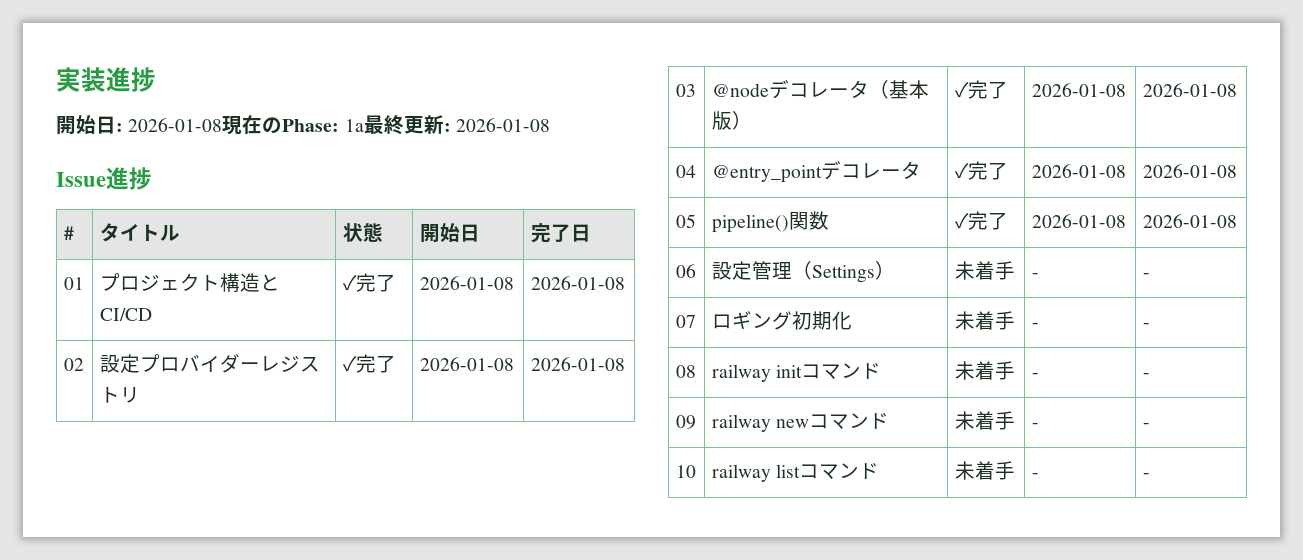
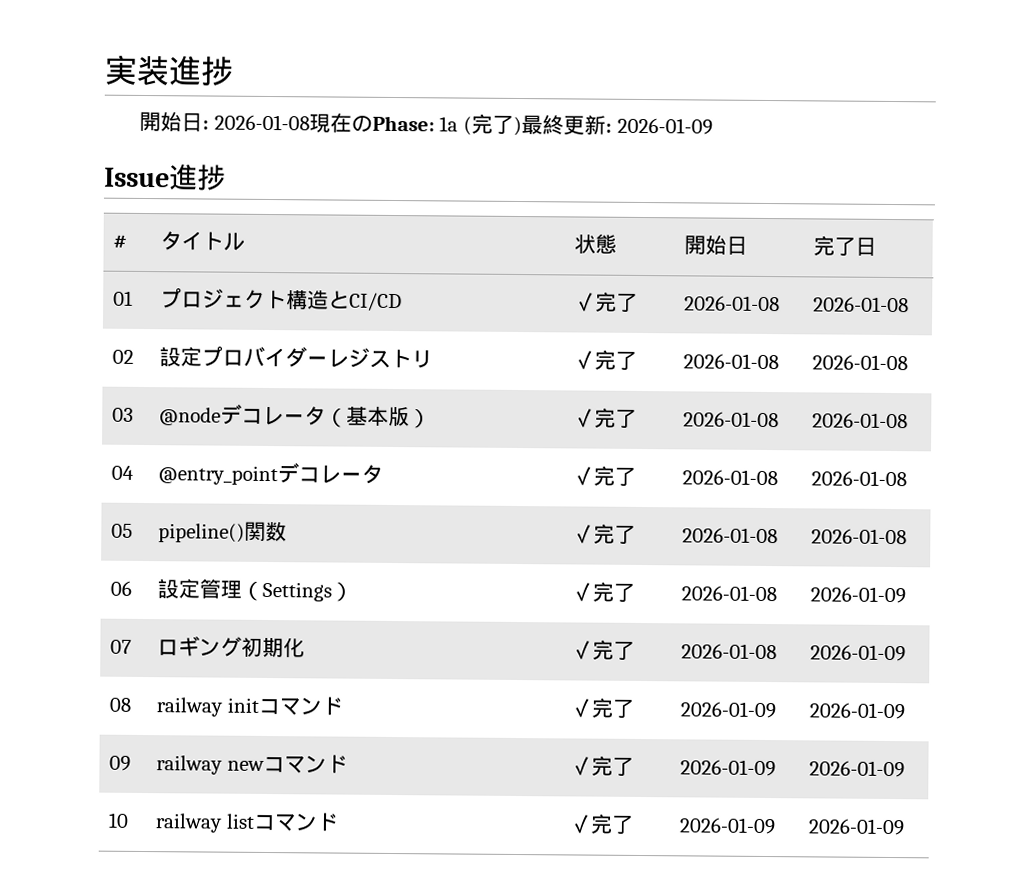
- 開始日: 2026-01-08現在のPhase: 1a最終更新: 2026-01-08
+ 開始日: 2026-01-08現在のPhase: 1a (完了)最終更新: 2026-01-09
- 06 | 設定管理（Settings） | 未着手 | - | -
+ 06 | 設定管理（Settings） | ✓完了 | 2026-01-08 | 2026-01-09
- 07 | ロギング初期化 | 未着手 | - | -
+ 07 | ロギング初期化 | ✓完了 | 2026-01-08 | 2026-01-09
- 08 | railway initコマンド | 未着手 | - | -
+ 08 | railway initコマンド | ✓完了 | 2026-01-09 | 2026-01-09
- 09 | railway newコマンド | 未着手 | - | -
+ 09 | railway newコマンド | ✓完了 | 2026-01-09 | 2026-01-09
- 10 | railway listコマンド | 未着手 | - | -
+ 10 | railway listコマンド | ✓完了 | 2026-01-09 | 2026-01-09

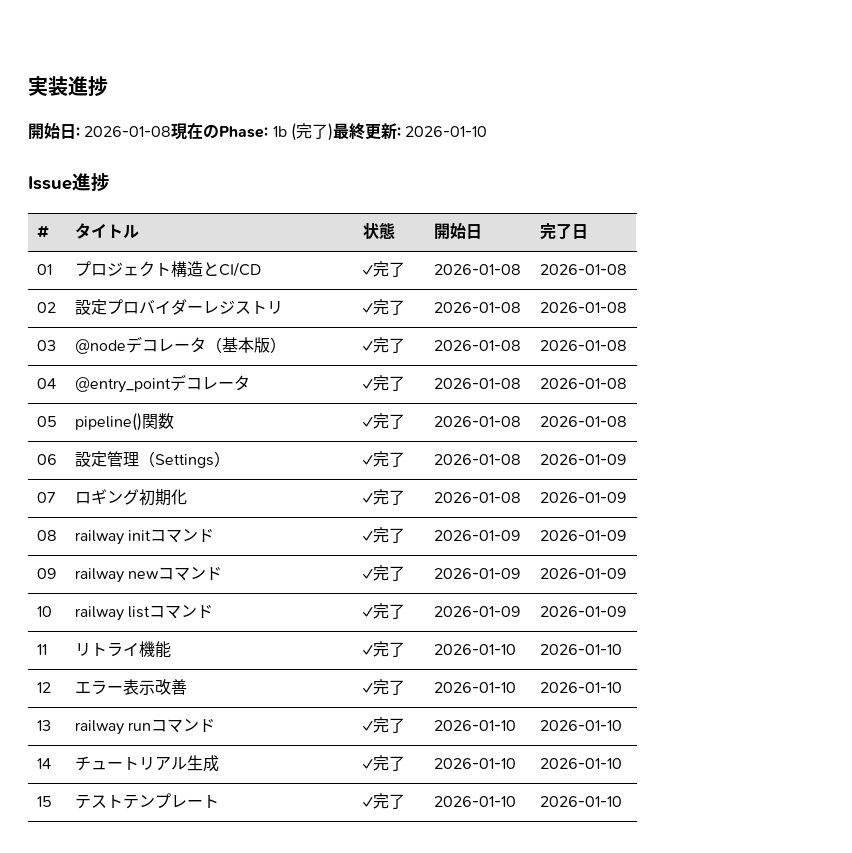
- 開始日: 2026-01-08現在のPhase: 1a (完了)最終更新: 2026-01-09
+ 開始日: 2026-01-08現在のPhase: 1b (完了)最終更新: 2026-01-10
+ 11 | リトライ機能 | ✓完了 | 2026-01-10 | 2026-01-10
+ 12 | エラー表示改善 | ✓完了 | 2026-01-10 | 2026-01-10
+ 13 | railway runコマンド | ✓完了 | 2026-01-10 | 2026-01-10
+ 14 | チュートリアル生成 | ✓完了 | 2026-01-10 | 2026-01-10
+ 15 | テストテンプレート | ✓完了 | 2026-01-10 | 2026-01-10

